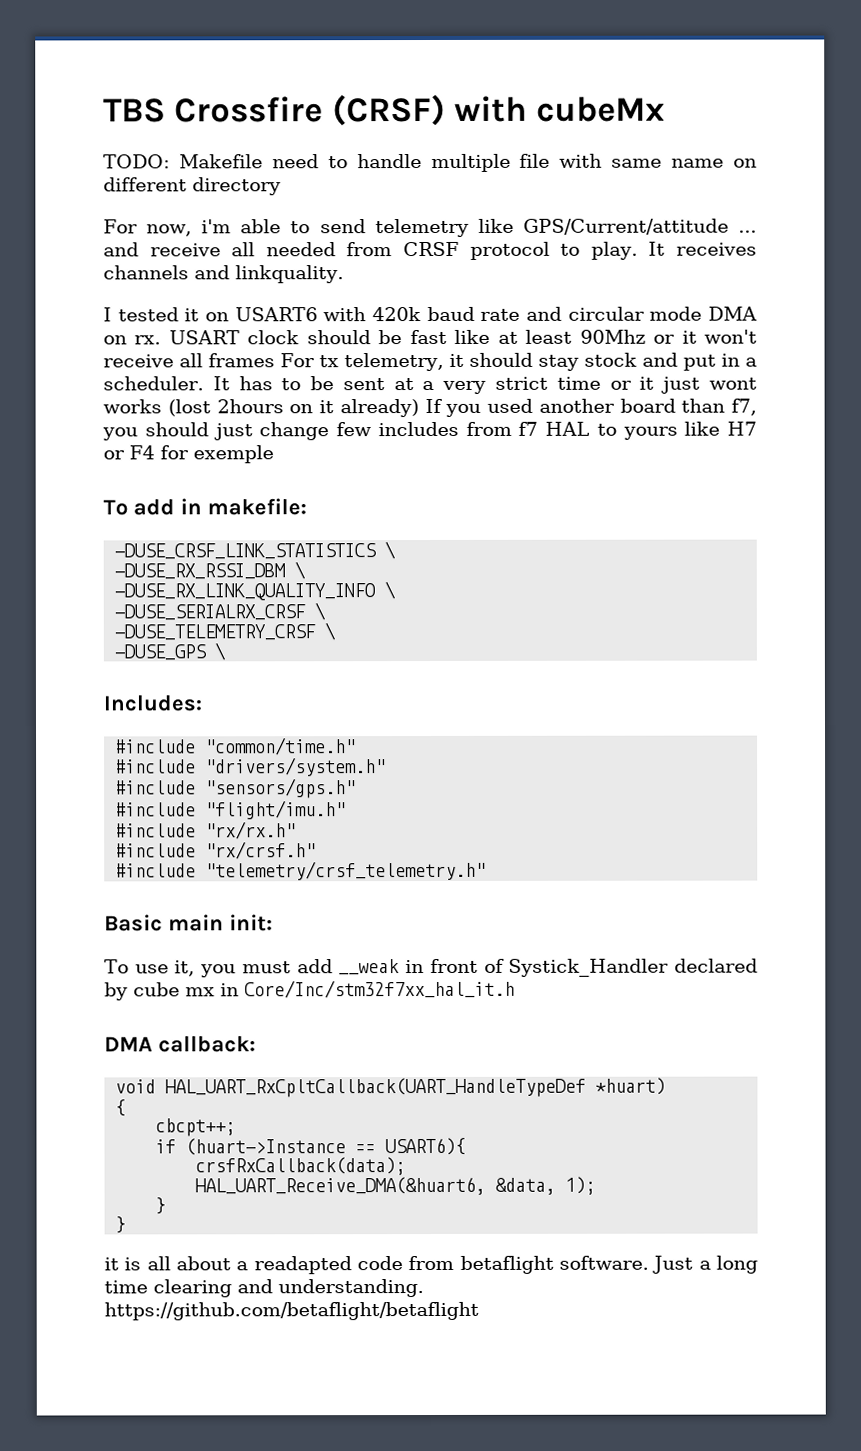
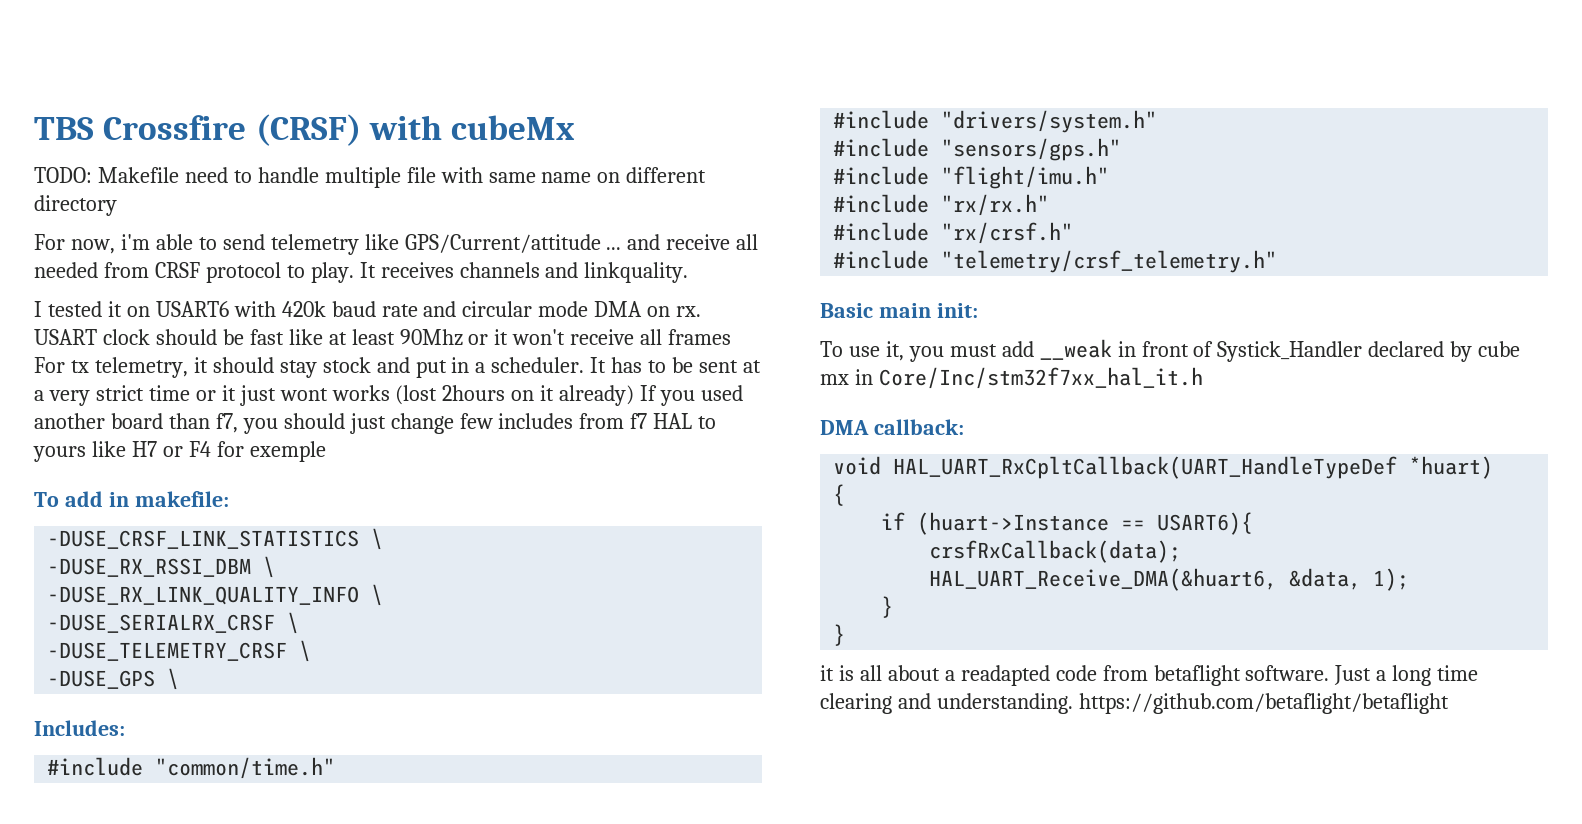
- cbcpt++;

